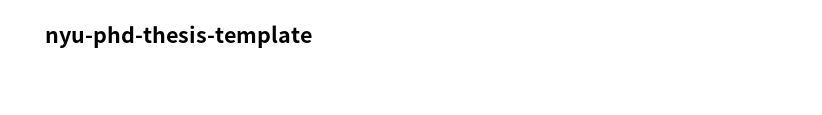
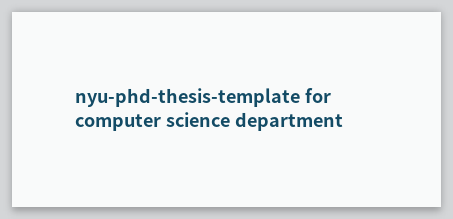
- nyu-phd-thesis-template
+ nyu-phd-thesis-template for computer science department

